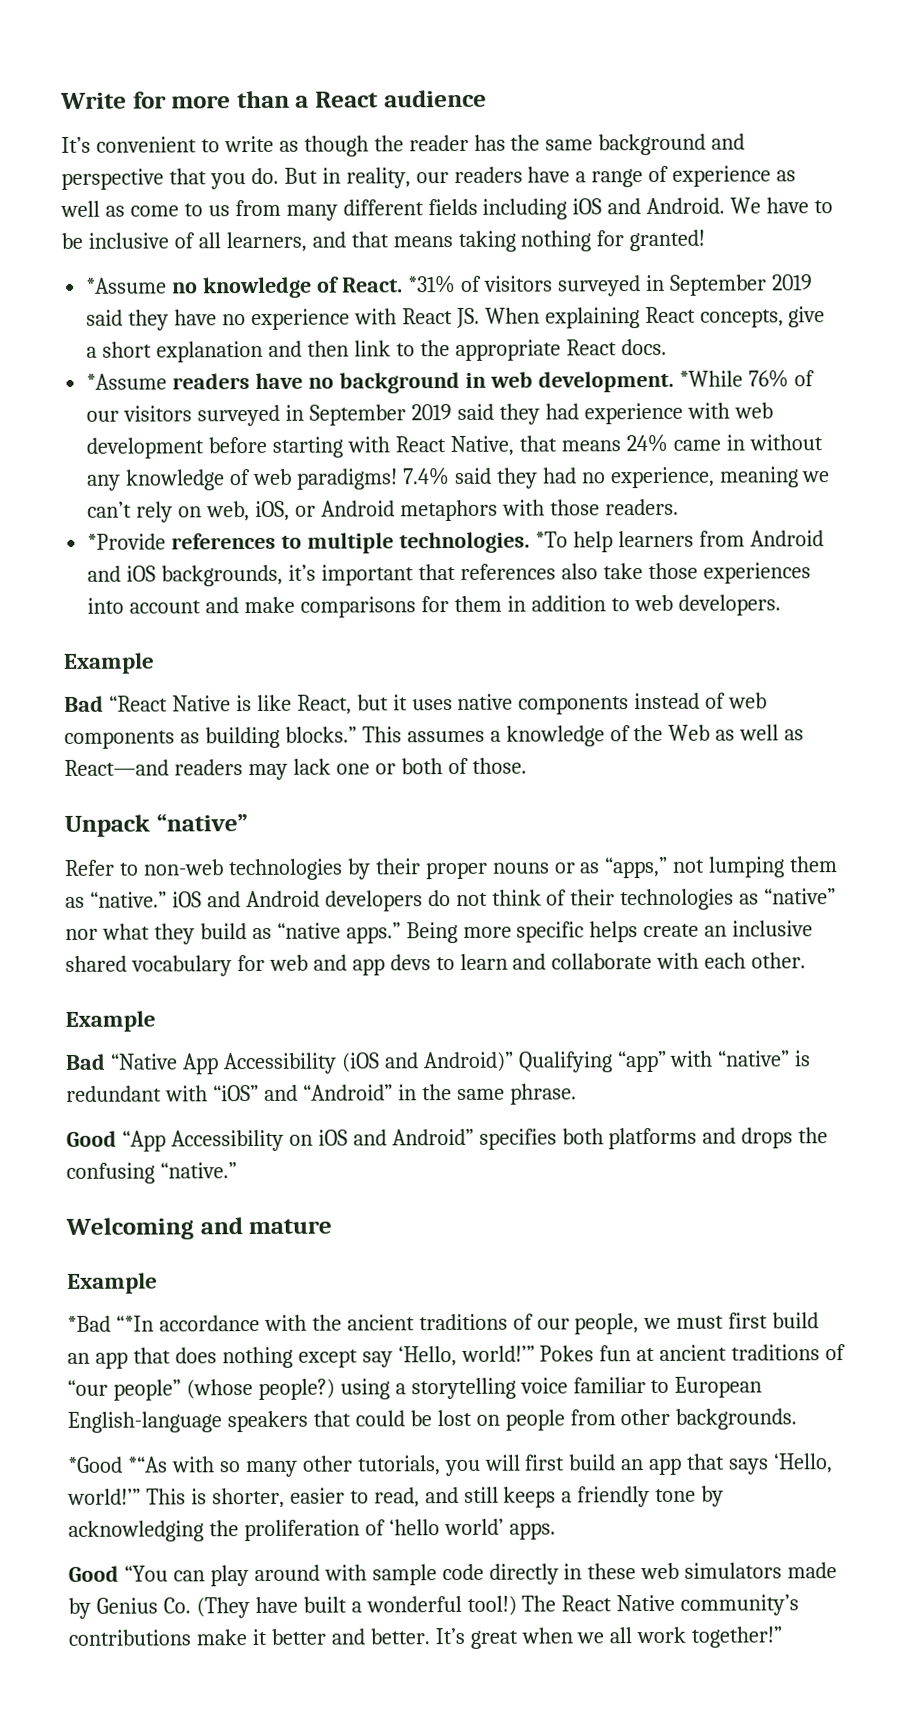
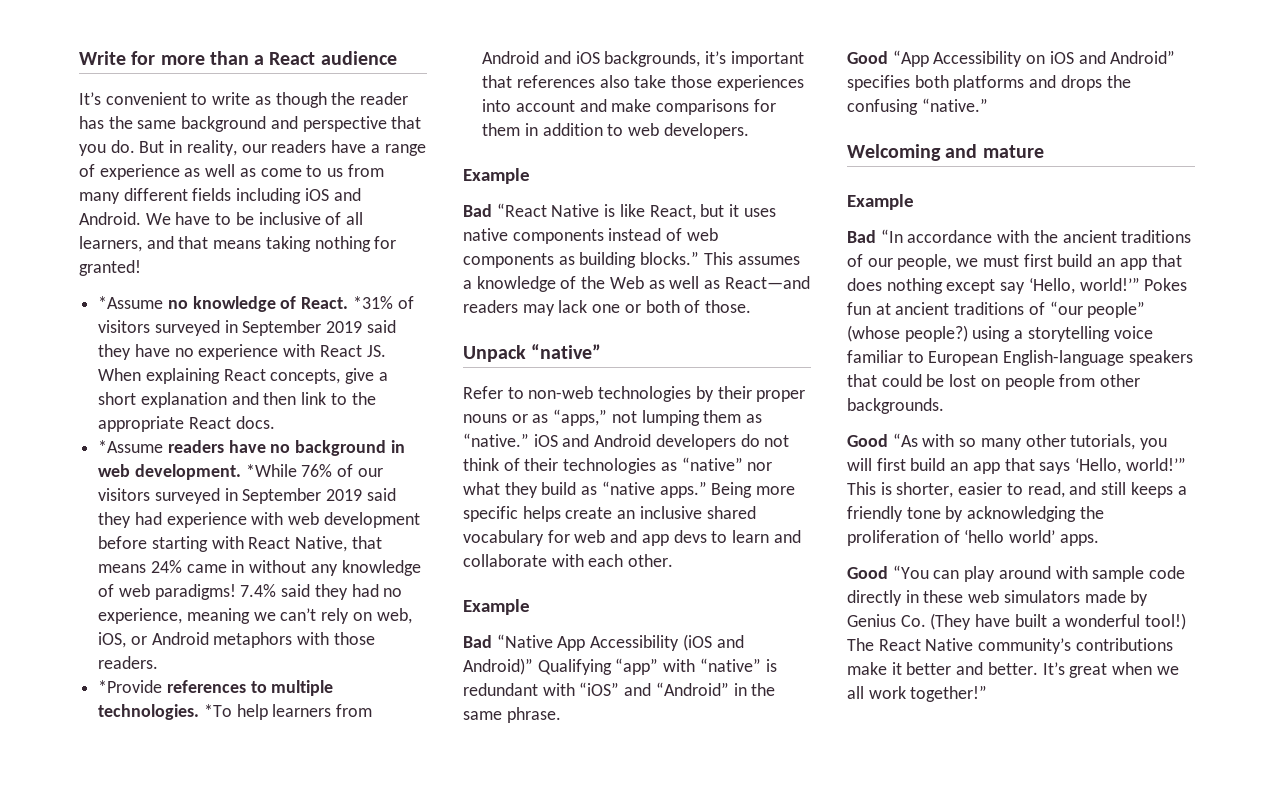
- *Bad “*In accordance with the ancient traditions of our people, we must first build an app that does nothing except say ‘Hello, world!’”
+ Bad “In accordance with the ancient traditions of our people, we must first build an app that does nothing except say ‘Hello, world!’”
- *Good *“As with so many other tutorials, you will first build an app that says ‘Hello, world!’”
+ Good “As with so many other tutorials, you will first build an app that says ‘Hello, world!’”

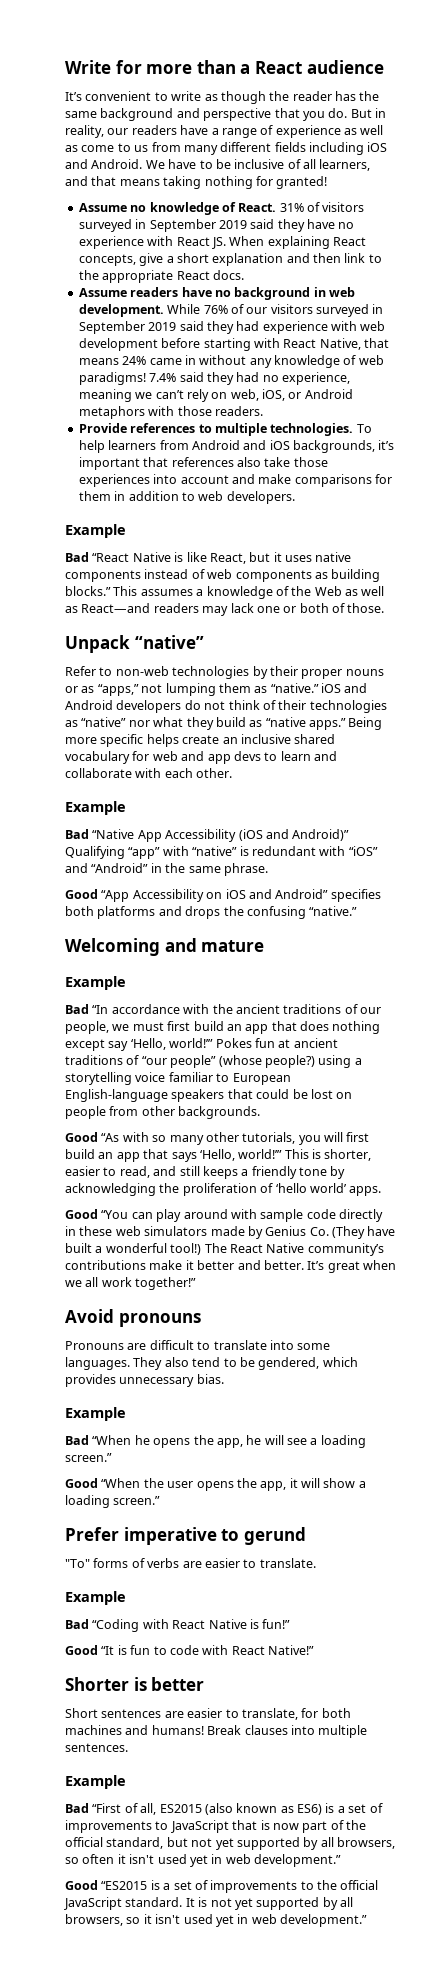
- *Assume no knowledge of React.
+ Assume no knowledge of React.
- *31% of visitors surveyed in September 2019 said they have no experience with React JS. When explaining React concepts, give a short explanation and then link to the appropriate React docs.
+ 31% of visitors surveyed in September 2019 said they have no experience with React JS. When explaining React concepts, give a short explanation and then link to the appropriate React docs.
- *Assume readers have no background in web development.
+ Assume readers have no background in web development.
- *While 76% of our visitors surveyed in September 2019 said they had experience with web development before starting with React Native, that means 24% came in without any knowledge of web paradigms!
+ While 76% of our visitors surveyed in September 2019 said they had experience with web development before starting with React Native, that means 24% came in without any knowledge of web paradigms!
- *Provide references to multiple technologies.
+ Provide references to multiple technologies.
- *To help learners from Android and iOS backgrounds, it’s important that references also take those experiences into account and make comparisons for them in addition to web developers.
+ To help learners from Android and iOS backgrounds, it’s important that references also take those experiences into account and make comparisons for them in addition to web developers.
+ Avoid pronouns
+ Pronouns are difficult to translate into some languages. They also tend to be gendered, which provides unnecessary bias.
+ Example
+ Bad “When he opens the app, he will see a loading screen.”
+ Good “When the user opens the app, it will show a loading screen.”
+ Prefer imperative to gerund
+ "To" forms of verbs are easier to translate.
+ Example
+ Bad “Coding with React Native is fun!”
+ Good “It is fun to code with React Native!”
+ Shorter is better
+ Short sentences are easier to translate, for both machines and humans! Break clauses into multiple sentences.
+ Example
+ Bad “First of all, ES2015 (also known as ES6) is a set of improvements to JavaScript that is now part of the official standard, but not yet supported by all browsers, so often it isn't used yet in web development.”
+ Good “ES2015 is a set of improvements to the official JavaScript standard. It is not yet supported by all browsers, so it isn't used yet in web development.”

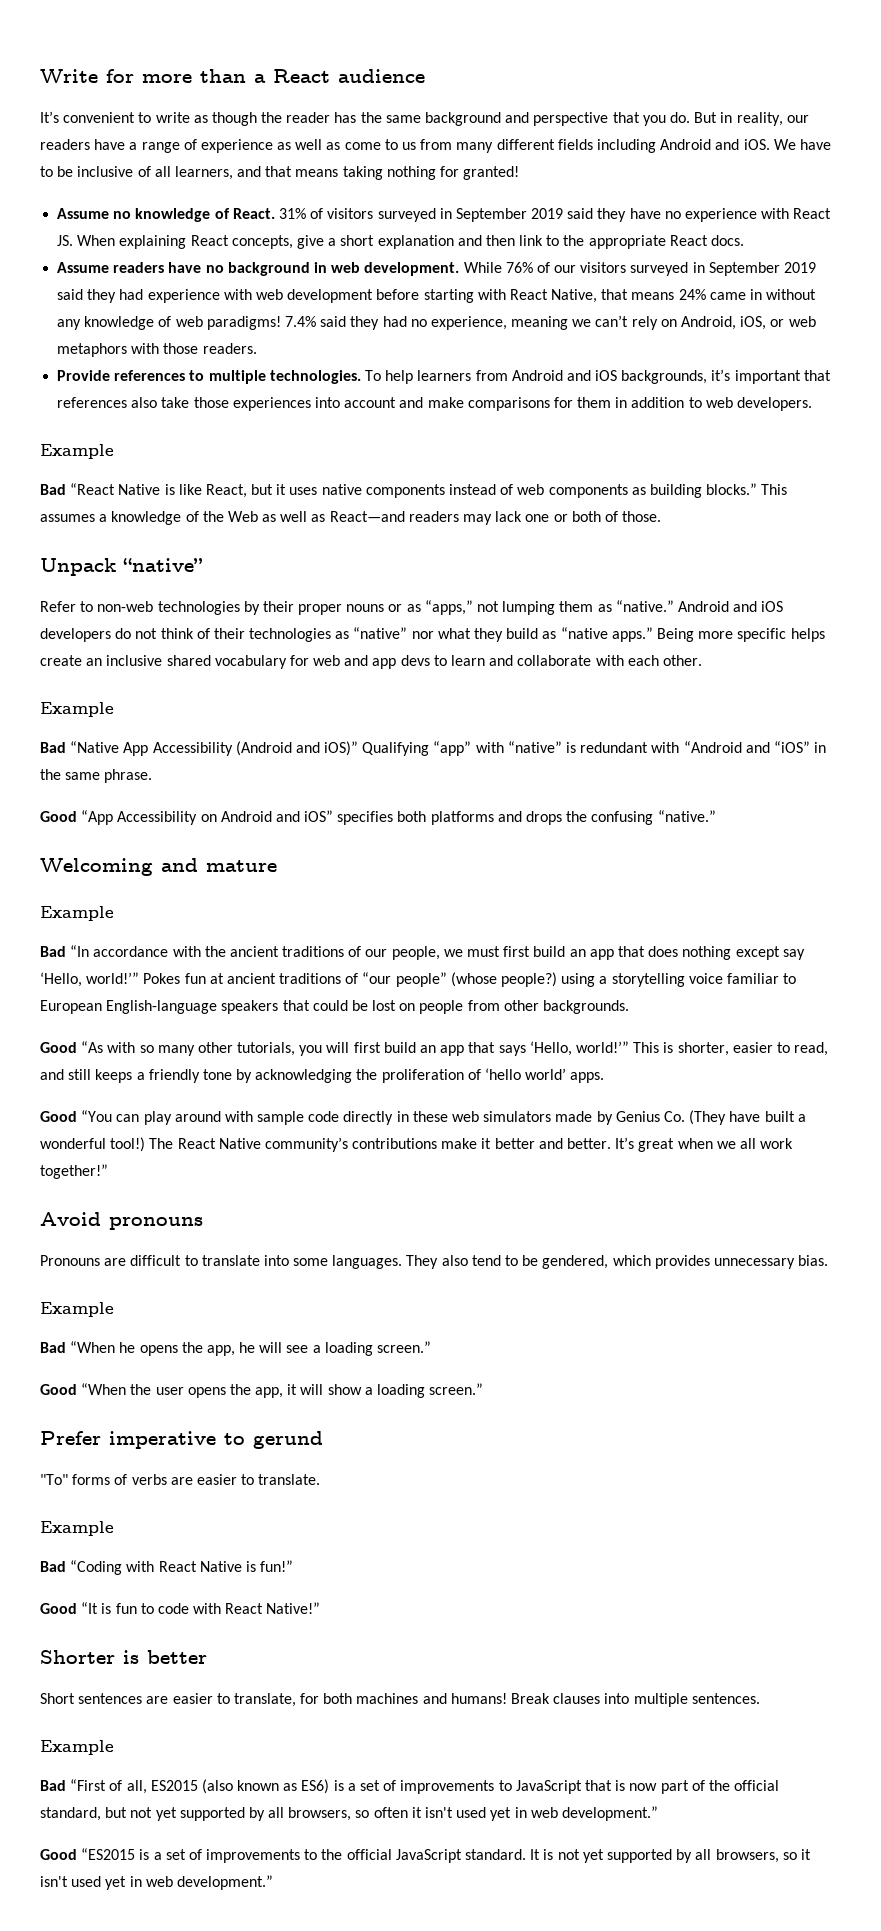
- But in reality, our readers have a range of experience as well as come to us from many different fields including iOS and Android.
+ But in reality, our readers have a range of experience as well as come to us from many different fields including Android and iOS.
- 7.4% said they had no experience, meaning we can’t rely on web, iOS, or Android metaphors with those readers.
+ 7.4% said they had no experience, meaning we can’t rely on Android, iOS, or web metaphors with those readers.
- Refer to non-web technologies by their proper nouns or as “apps,” not lumping them as “native.” iOS and Android developers do not think of their technologies as “native” nor what they build as “native apps.”
+ Refer to non-web technologies by their proper nouns or as “apps,” not lumping them as “native.” Android and iOS developers do not think of their technologies as “native” nor what they build as “native apps.”
- Bad “Native App Accessibility (iOS and Android)” Qualifying “app” with “native” is redundant with “iOS” and “Android” in the same phrase.
+ Bad “Native App Accessibility (Android and iOS)” Qualifying “app” with “native” is redundant with “Android and “iOS” in the same phrase.
- Good “App Accessibility on iOS and Android” specifies both platforms and drops the confusing “native.”
+ Good “App Accessibility on Android and iOS” specifies both platforms and drops the confusing “native.”

